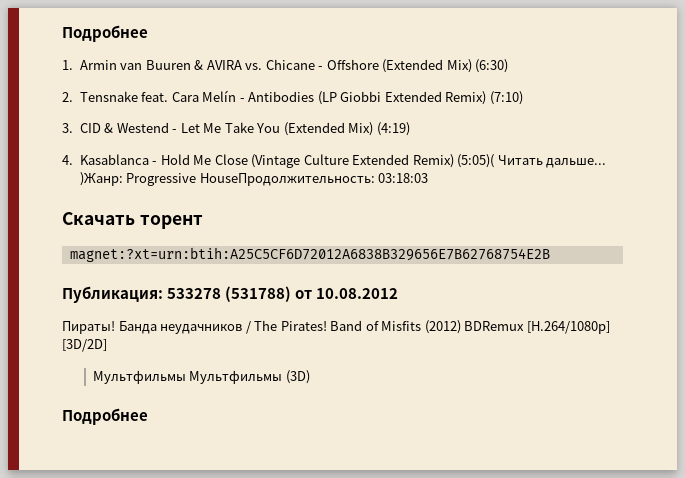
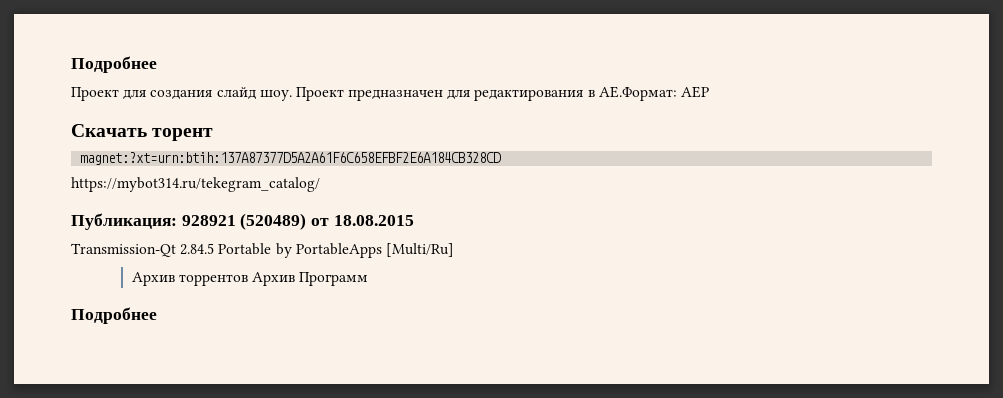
- 1. Armin van Buuren & AVIRA vs. Chicane - Offshore (Extended Mix) (6:30)
- 2. Tensnake feat. Cara Melín - Antibodies (LP Giobbi Extended Remix) (7:10)
- 3. CID & Westend - Let Me Take You (Extended Mix) (4:19)
- 4. Kasablanca - Hold Me Close (Vintage Culture Extended Remix) (5:05)( Читать дальше... )Жанр: Progressive HouseПродолжительность: 03:18:03
+ Проект для создания слайд шоу. Проект предназначен для редактирования в AE.Формат: AEP
- magnet:?xt=urn:btih:A25C5CF6D72012A6838B329656E7B62768754E2B
+ magnet:?xt=urn:btih:137A87377D5A2A61F6C658EFBF2E6A184CB328CD
+ https://mybot314.ru/tekegram_catalog/
- Публикация: 533278 (531788) от 10.08.2012
- Пираты! Банда неудачников / The Pirates! Band of Misfits (2012) BDRemux [H.264/1080p] [3D/2D]
- Мультфильмы Мультфильмы (3D)
+ Публикация: 928921 (520489) от 18.08.2015
+ Transmission-Qt 2.84.5 Portable by PortableApps [Multi/Ru]
+ Архив торрентов Архив Программ

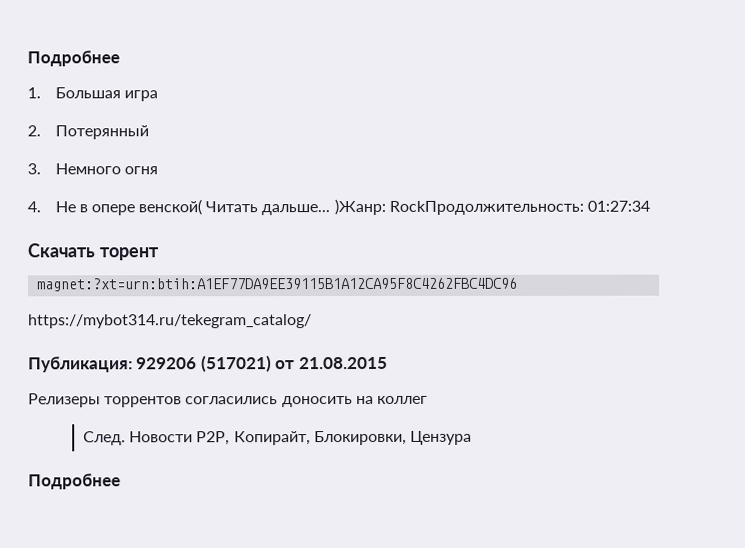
- Проект для создания слайд шоу. Проект предназначен для редактирования в AE.Формат: AEP
+ 1. Большая игра
+ 2. Потерянный
+ 3. Немного огня
+ 4. Не в опере венской( Читать дальше... )Жанр: RockПродолжительность: 01:27:34
- magnet:?xt=urn:btih:137A87377D5A2A61F6C658EFBF2E6A184CB328CD
+ magnet:?xt=urn:btih:A1EF77DA9EE39115B1A12CA95F8C4262FBC4DC96
- Публикация: 928921 (520489) от 18.08.2015
- Transmission-Qt 2.84.5 Portable by PortableApps [Multi/Ru]
- Архив торрентов Архив Программ
+ Публикация: 929206 (517021) от 21.08.2015
+ Релизеры торрентов согласились доносить на коллег
+ След. Новости P2P, Копирайт, Блокировки, Цензура

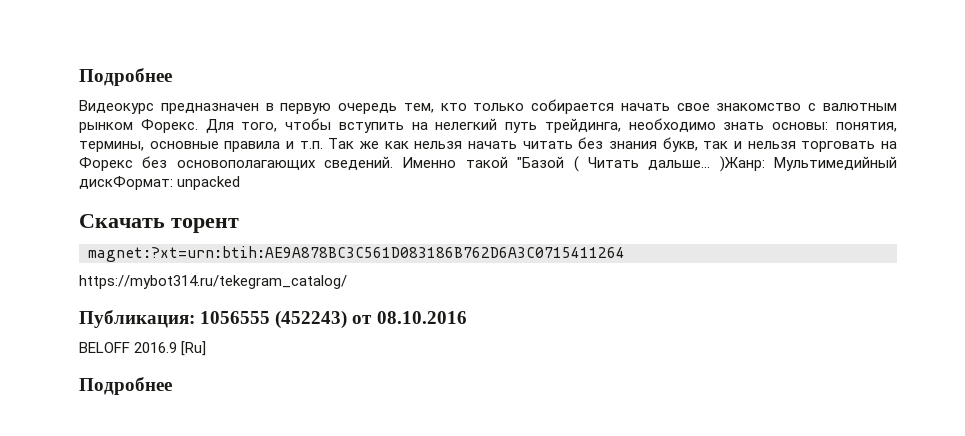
- 1. Большая игра
- 2. Потерянный
- 3. Немного огня
- 4. Не в опере венской( Читать дальше... )Жанр: RockПродолжительность: 01:27:34
+ Видеокурс предназначен в первую очередь тем, кто только собирается начать свое знакомство с валютным рынком Форекс. Для того, чтобы вступить на нелегкий путь трейдинга, необходимо знать основы: понятия, термины, основные правила и т.п. Так же как нельзя начать читать без знания букв, так и нельзя торговать на Форекс без основополагающих сведений. Именно такой "Базой ( Читать дальше... )Жанр: Мультимедийный дискФормат: unpacked
- magnet:?xt=urn:btih:A1EF77DA9EE39115B1A12CA95F8C4262FBC4DC96
+ magnet:?xt=urn:btih:AE9A878BC3C561D083186B762D6A3C0715411264
- Публикация: 929206 (517021) от 21.08.2015
- Релизеры торрентов согласились доносить на коллег
- След. Новости P2P, Копирайт, Блокировки, Цензура
+ Публикация: 1056555 (452243) от 08.10.2016
+ BELOFF 2016.9 [Ru]

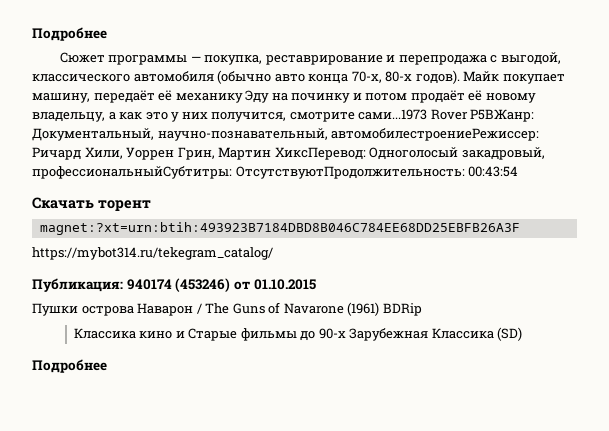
- Видеокурс предназначен в первую очередь тем, кто только собирается начать свое знакомство с валютным рынком Форекс. Для того, чтобы вступить на нелегкий путь трейдинга, необходимо знать основы: понятия, термины, основные правила и т.п. Так же как нельзя начать читать без знания букв, так и нельзя торговать на Форекс без основополагающих сведений. Именно такой "Базой ( Читать дальше... )Жанр: Мультимедийный дискФормат: unpacked
+ Сюжет программы — покупка, реставрирование и перепродажа с выгодой, классического автомобиля (обычно авто конца 70-х, 80-х годов). Майк покупает машину, передаёт её механику Эду на починку и потом продаёт её новому владельцу, а как это у них получится, смотрите сами...1973 Rover P5BЖанр: Документальный, научно-познавательный, автомобилестроениеРежиссер: Ричард Хили, Уоррен Грин, Мартин ХиксПеревод: Одноголосый закадровый, профессиональныйСубтитры: ОтсутствуютПродолжительность: 00:43:54
- magnet:?xt=urn:btih:AE9A878BC3C561D083186B762D6A3C0715411264
+ magnet:?xt=urn:btih:493923B7184DBD8B046C784EE68DD25EBFB26A3F
- Публикация: 1056555 (452243) от 08.10.2016
- BELOFF 2016.9 [Ru]
+ Публикация: 940174 (453246) от 01.10.2015
+ Пушки острова Наварон / The Guns of Navarone (1961) BDRip
+ Классика кино и Старые фильмы до 90-х Зарубежная Классика (SD)

